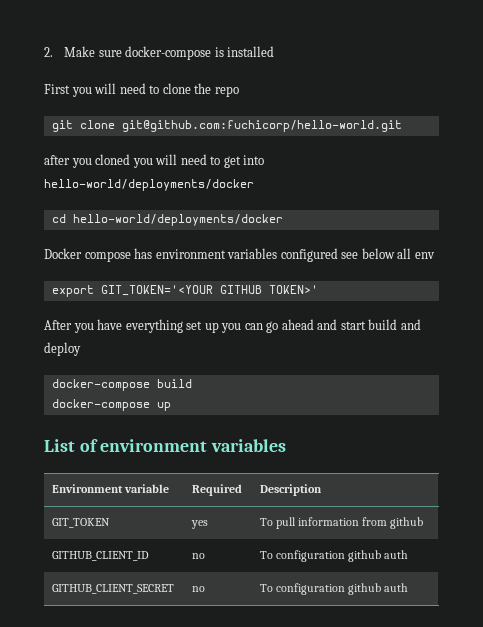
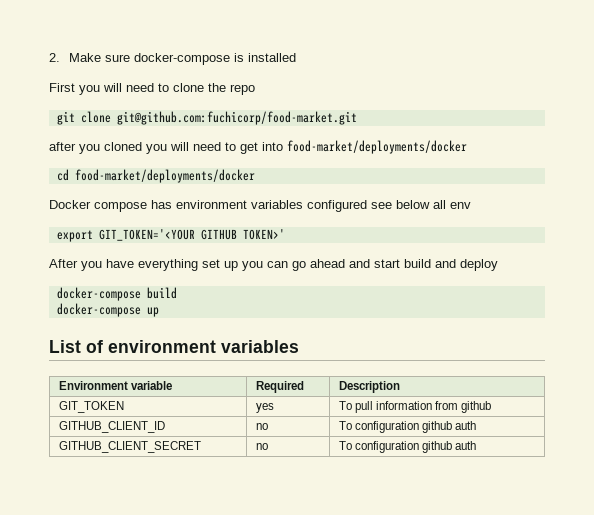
- git clone git@github.com:fuchicorp/hello-world.git
+ git clone git@github.com:fuchicorp/food-market.git
- after you cloned you will need to get into hello-world/deployments/docker
+ after you cloned you will need to get into food-market/deployments/docker
- cd hello-world/deployments/docker
+ cd food-market/deployments/docker

